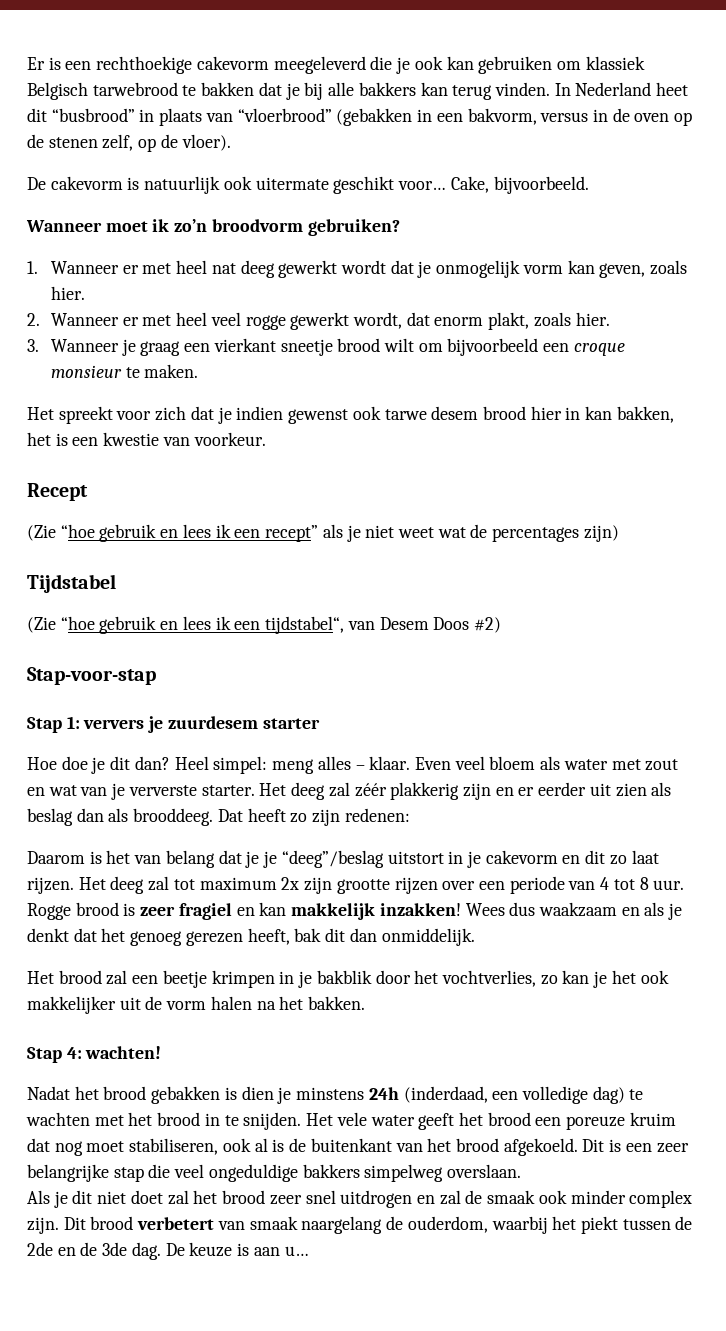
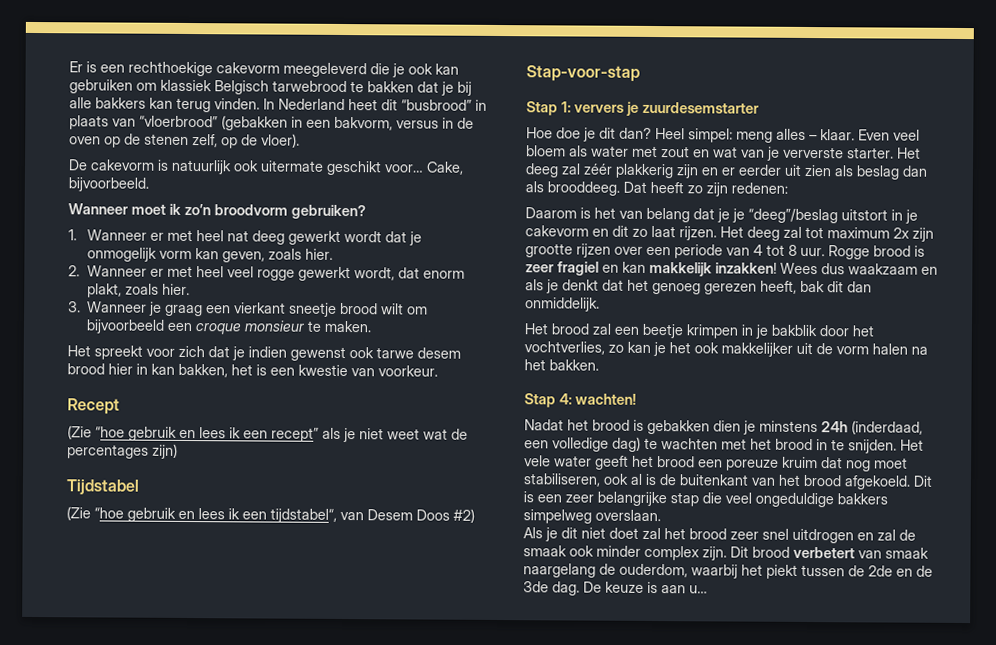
- Stap 1: ververs je zuurdesem starter
+ Stap 1: ververs je zuurdesemstarter
- Nadat het brood gebakken is dien je minstens 24h (inderdaad, een volledige dag) te wachten met het brood in te snijden.
+ Nadat het brood is gebakken dien je minstens 24h (inderdaad, een volledige dag) te wachten met het brood in te snijden.

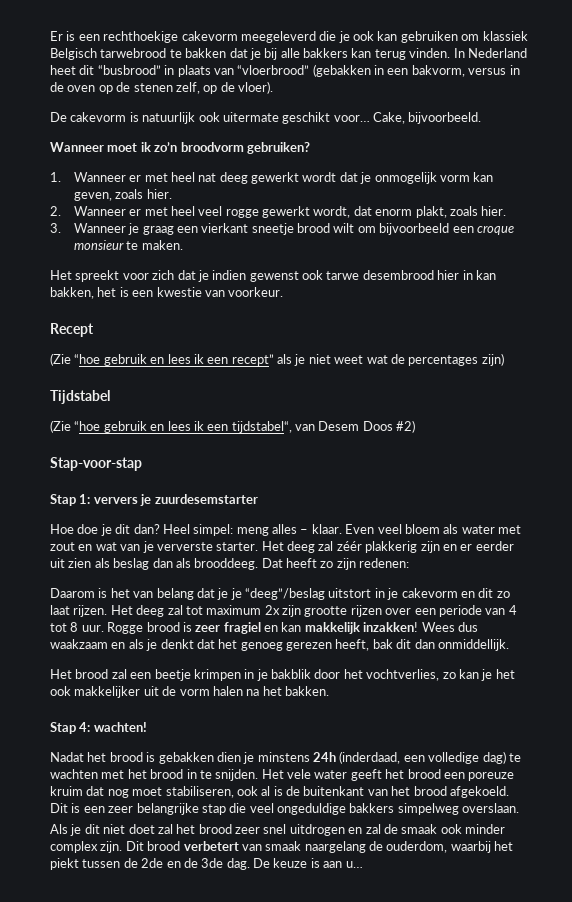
- Het spreekt voor zich dat je indien gewenst ook tarwe desem brood hier in kan bakken, het is een kwestie van voorkeur.
+ Het spreekt voor zich dat je indien gewenst ook tarwe desembrood hier in kan bakken, het is een kwestie van voorkeur.
- Wees dus waakzaam en als je denkt dat het genoeg gerezen heeft, bak dit dan onmiddelijk.
+ Wees dus waakzaam en als je denkt dat het genoeg gerezen heeft, bak dit dan onmiddellijk.

